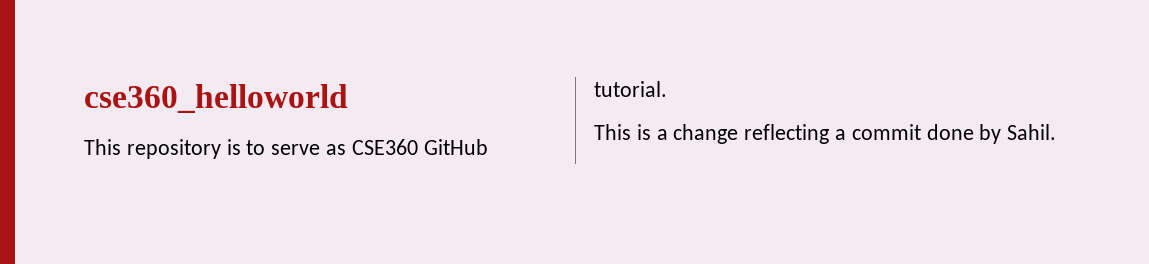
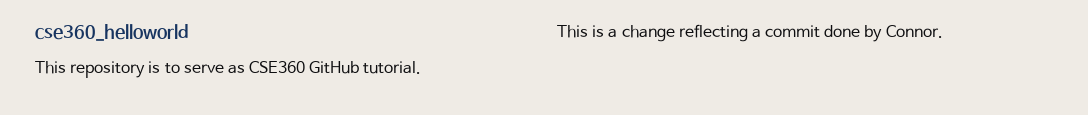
- This is a change reflecting a commit done by Sahil.
+ This is a change reflecting a commit done by Connor.

